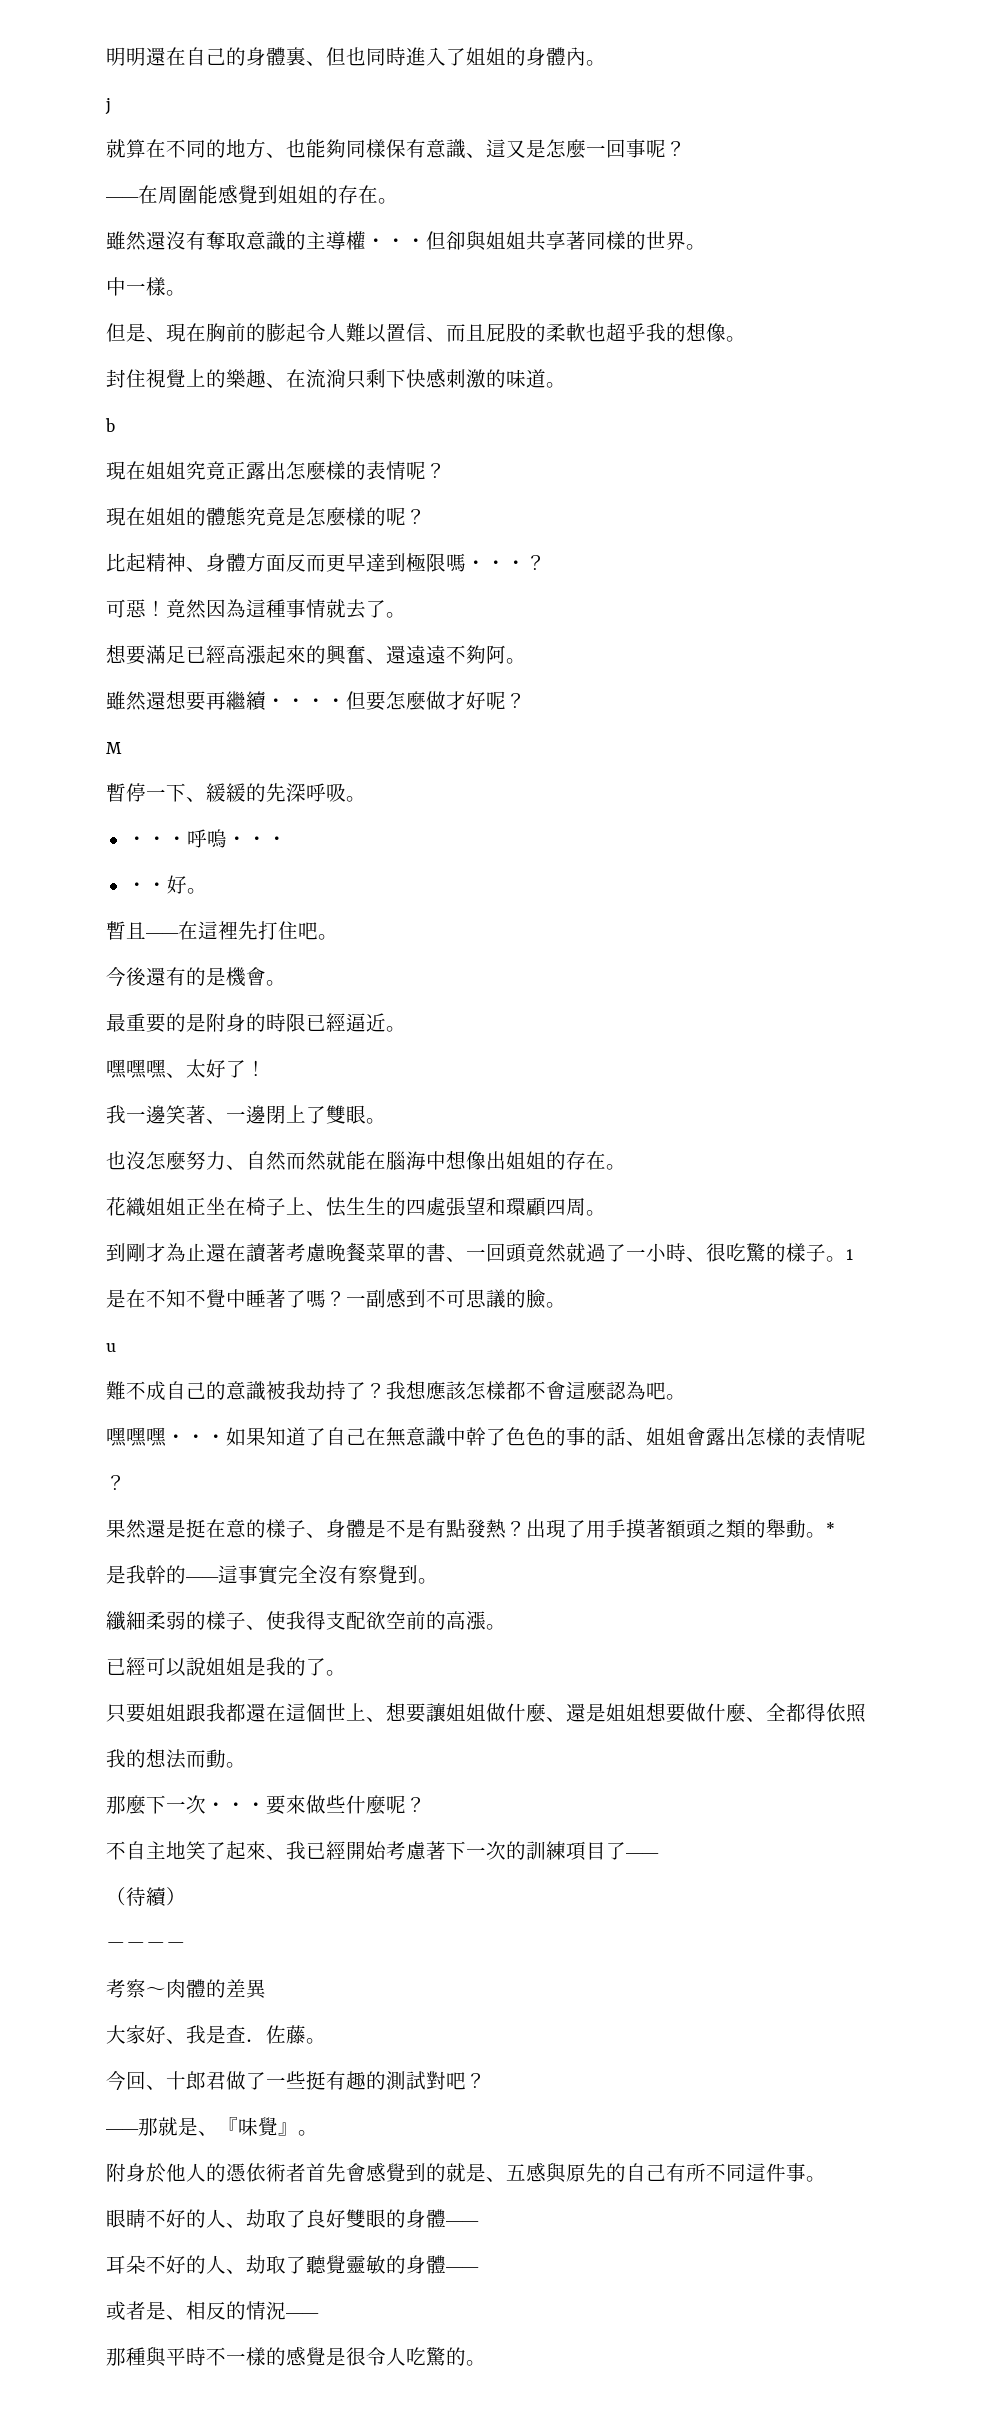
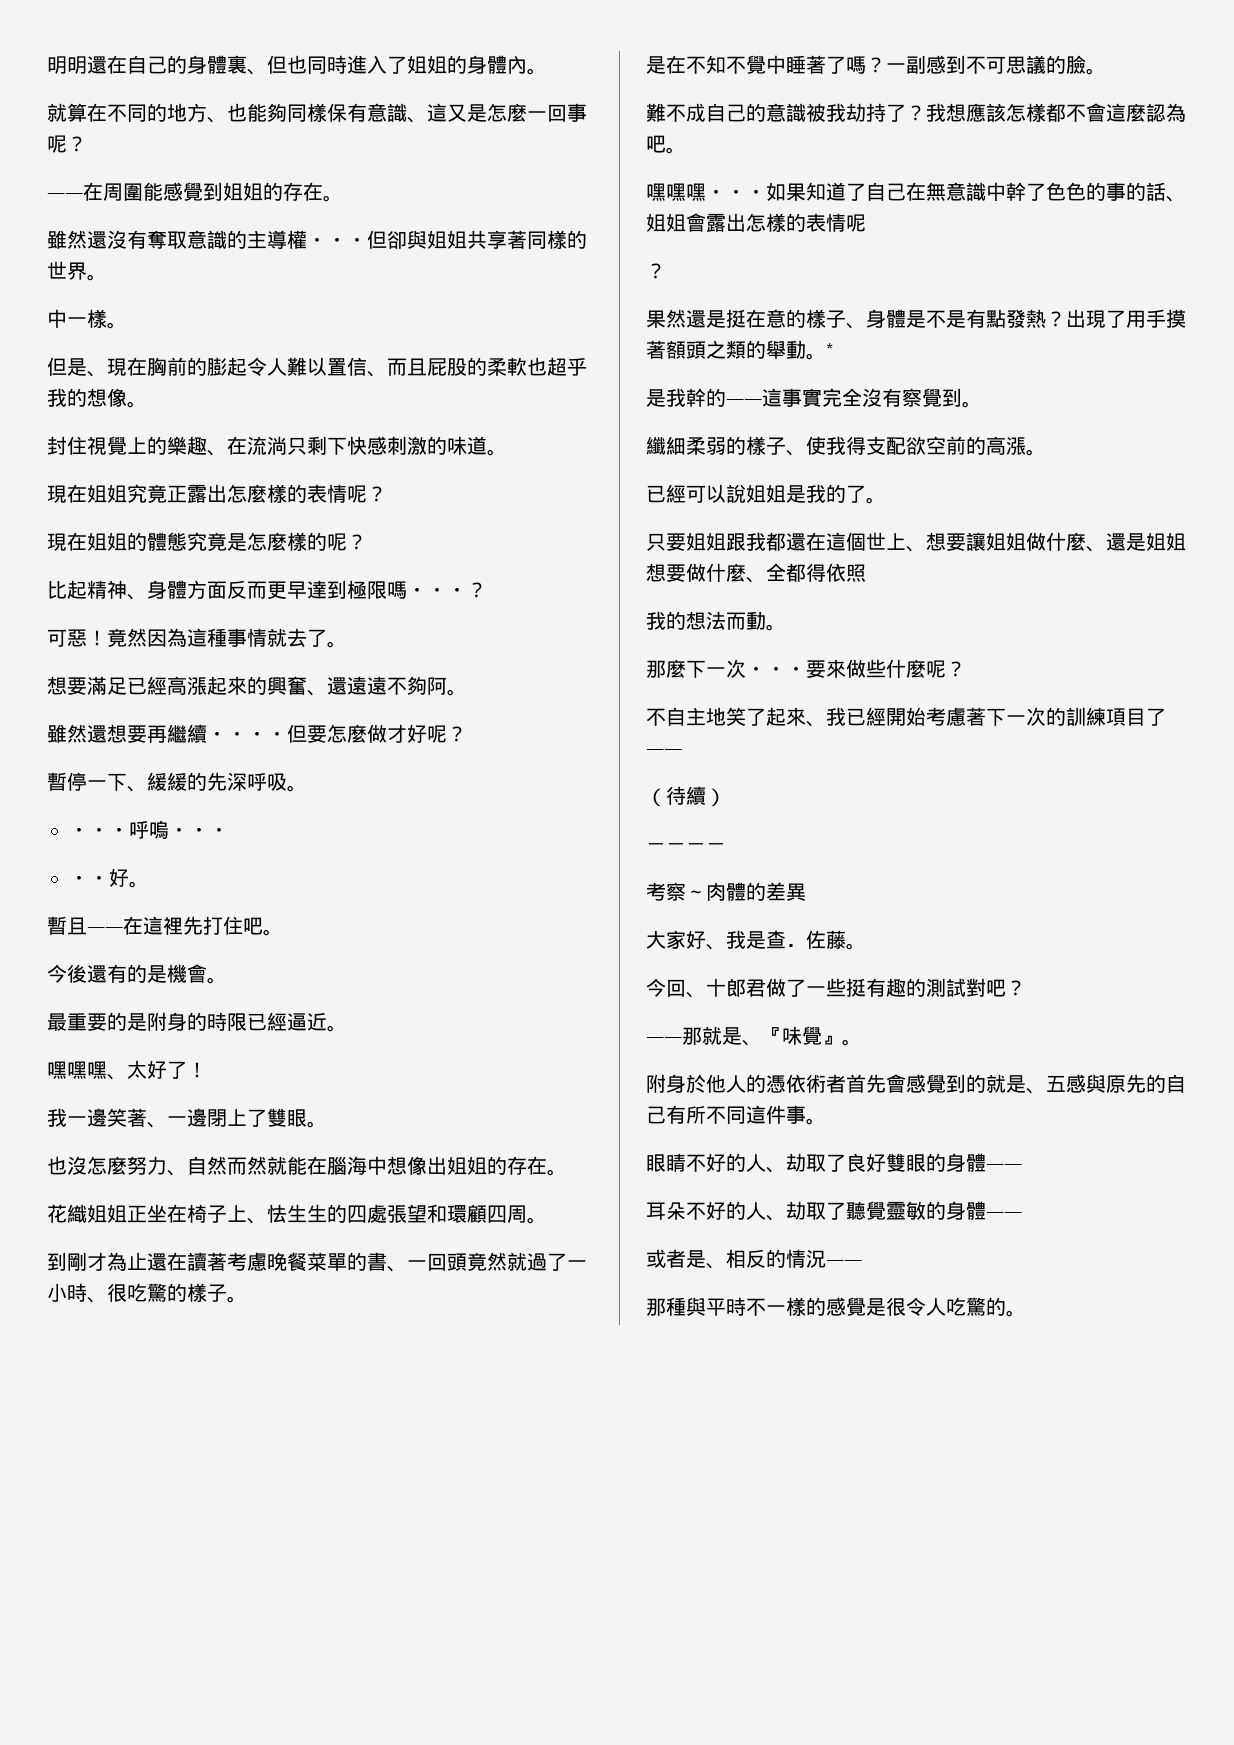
- j
- b
- M
- 1
- u

